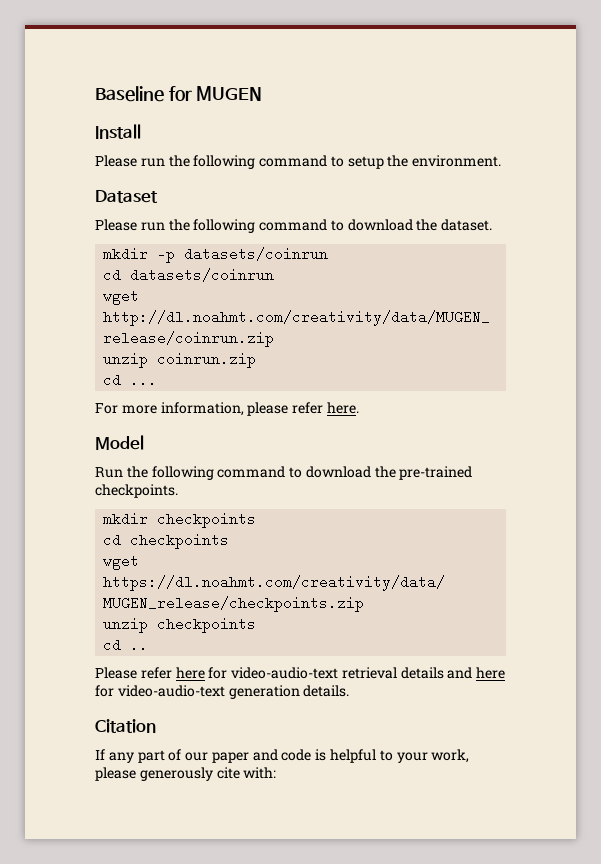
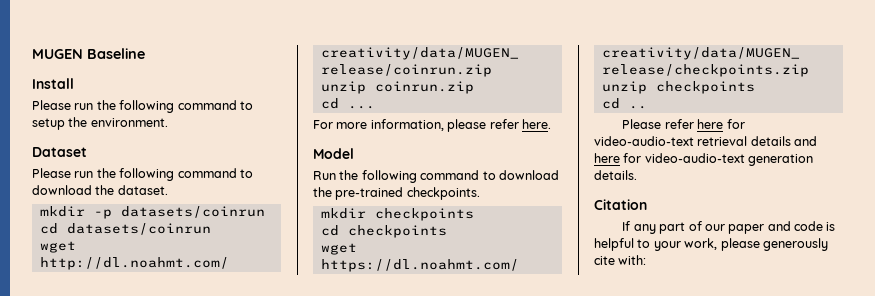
- Baseline for MUGEN
+ MUGEN Baseline

